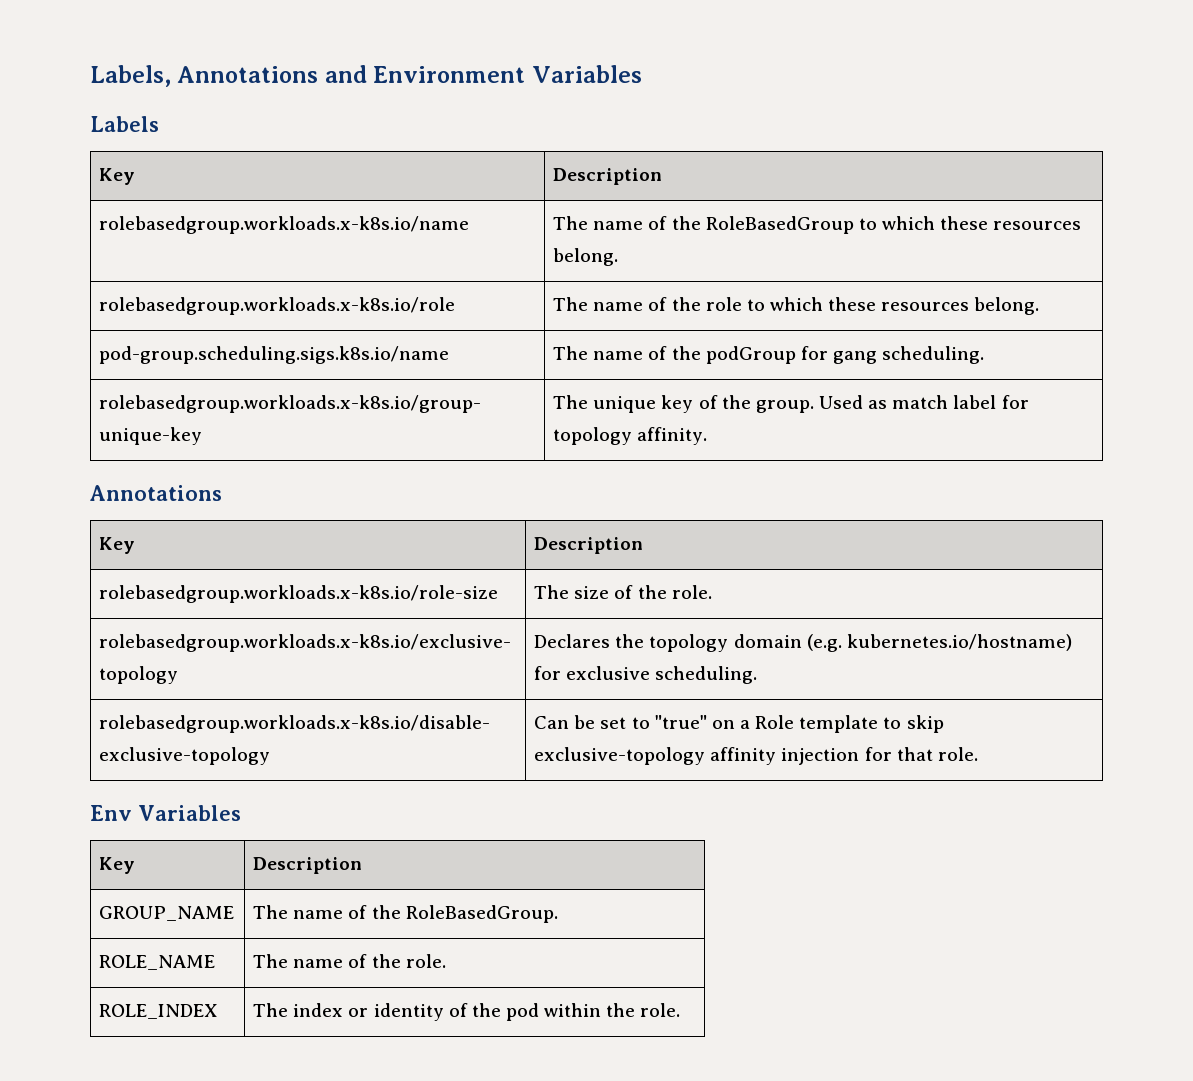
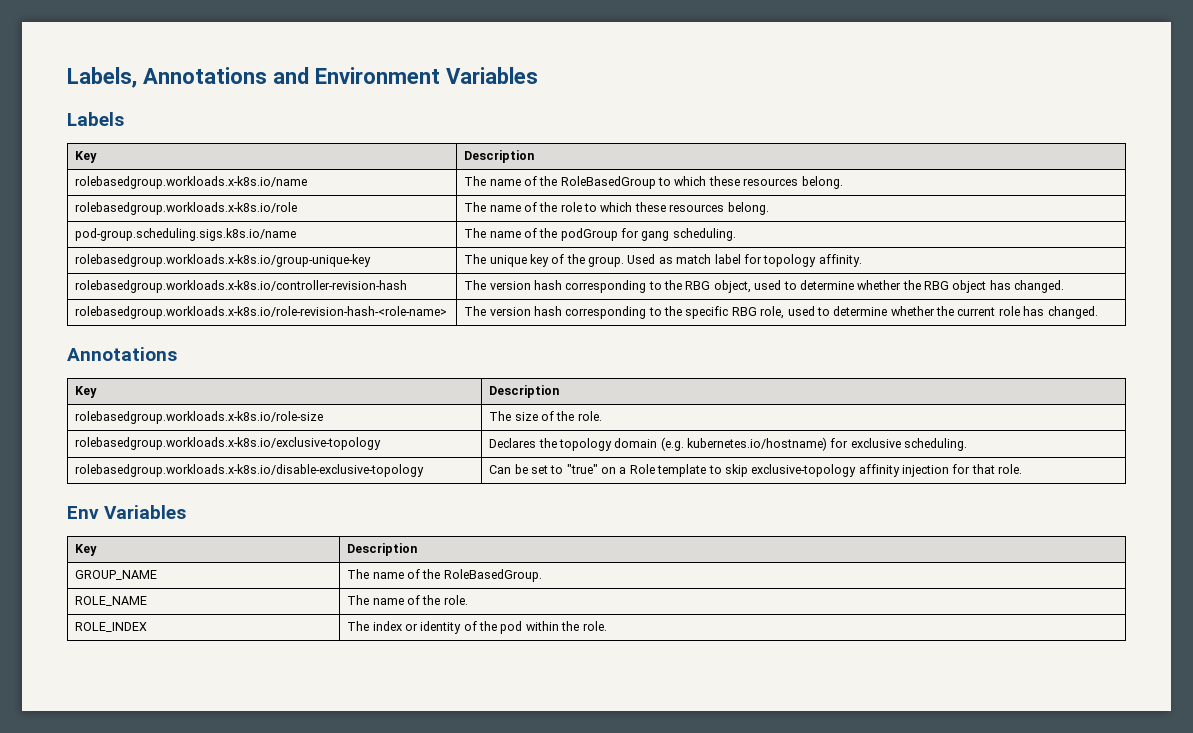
+ rolebasedgroup.workloads.x-k8s.io/controller-revision-hash | The version hash corresponding to the RBG object, used to determine whether the RBG object has changed.
+ rolebasedgroup.workloads.x-k8s.io/role-revision-hash-<role-name> | The version hash corresponding to the specific RBG role, used to determine whether the current role has changed.

